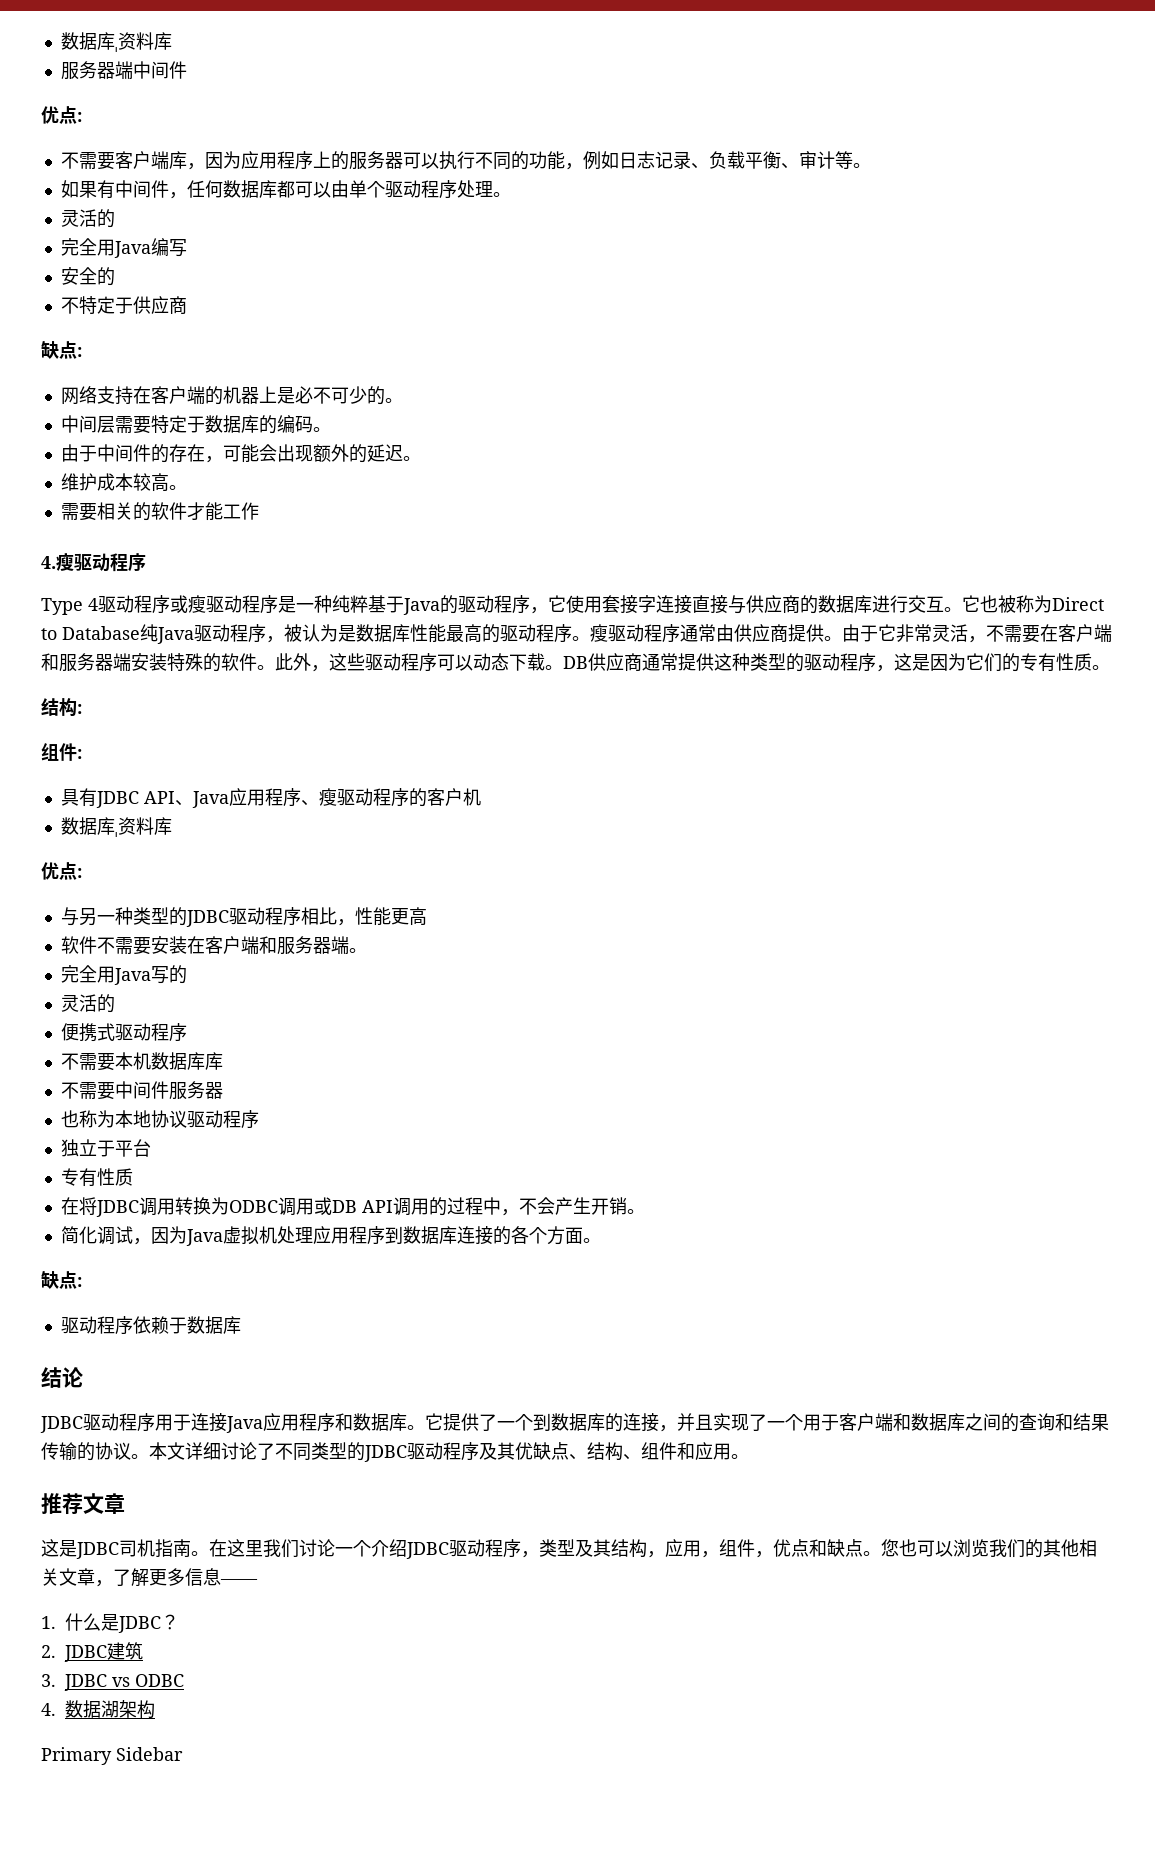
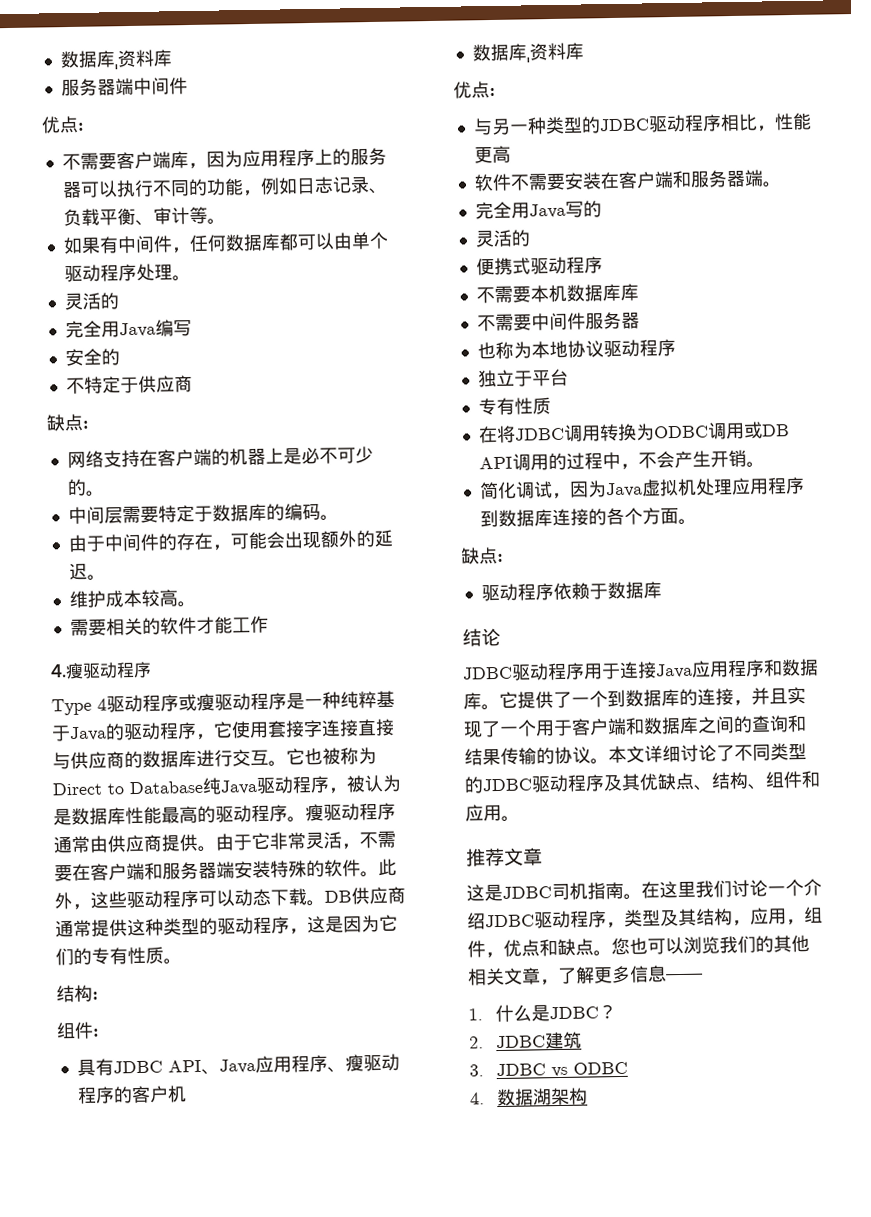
- Primary Sidebar

